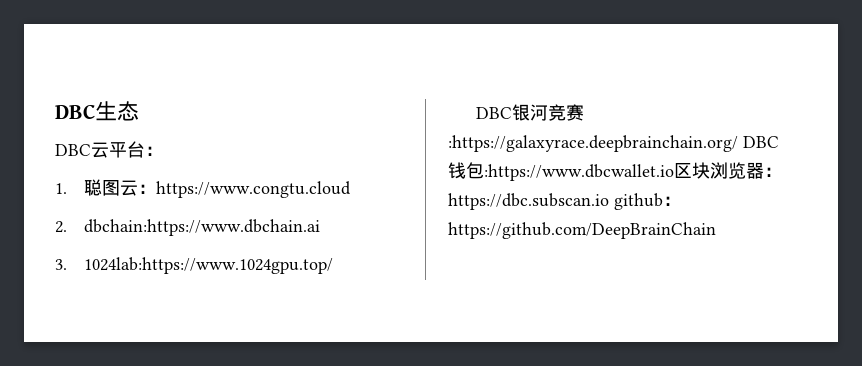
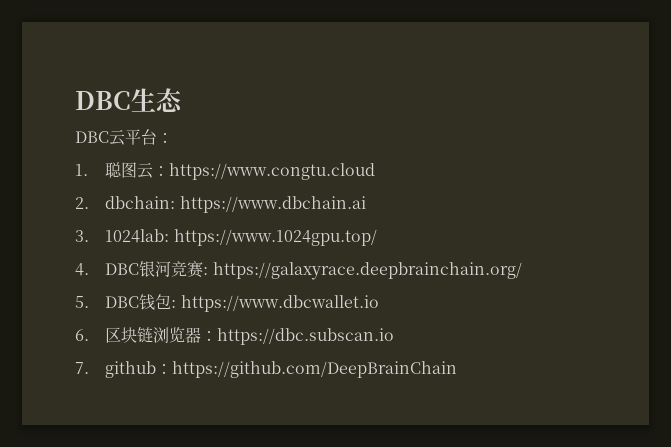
- 2. dbchain:https://www.dbchain.ai
+ 2. dbchain: https://www.dbchain.ai
- 3. 1024lab:https://www.1024gpu.top/
- DBC银河竞赛:https://galaxyrace.deepbrainchain.org/ DBC钱包:https://www.dbcwallet.io区块浏览器：https://dbc.subscan.io github：https://github.com/DeepBrainChain
+ 3. 1024lab: https://www.1024gpu.top/
+ 4. DBC银河竞赛: https://galaxyrace.deepbrainchain.org/
+ 5. DBC钱包: https://www.dbcwallet.io
+ 6.区块链浏览器：https://dbc.subscan.io
+ 7. github：https://github.com/DeepBrainChain

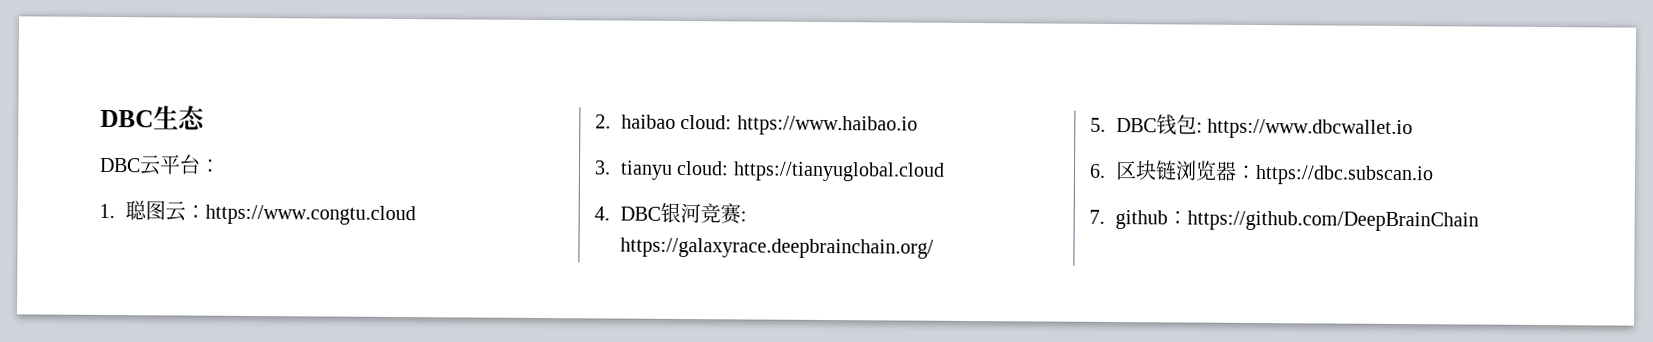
- 2. dbchain: https://www.dbchain.ai
- 3. 1024lab: https://www.1024gpu.top/
+ 2. haibao cloud: https://www.haibao.io
+ 3. tianyu cloud: https://tianyuglobal.cloud

